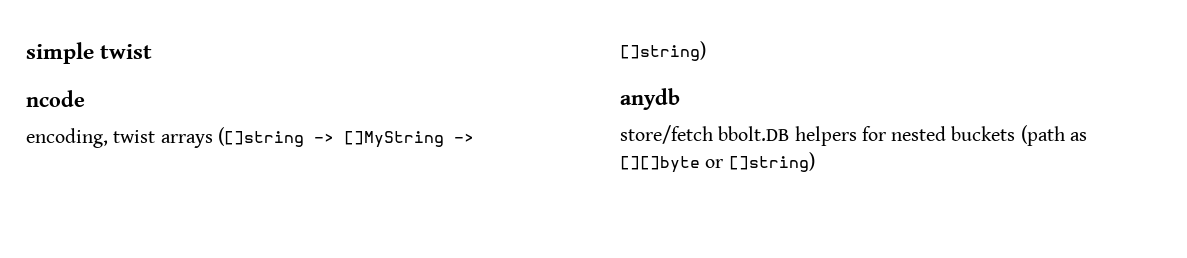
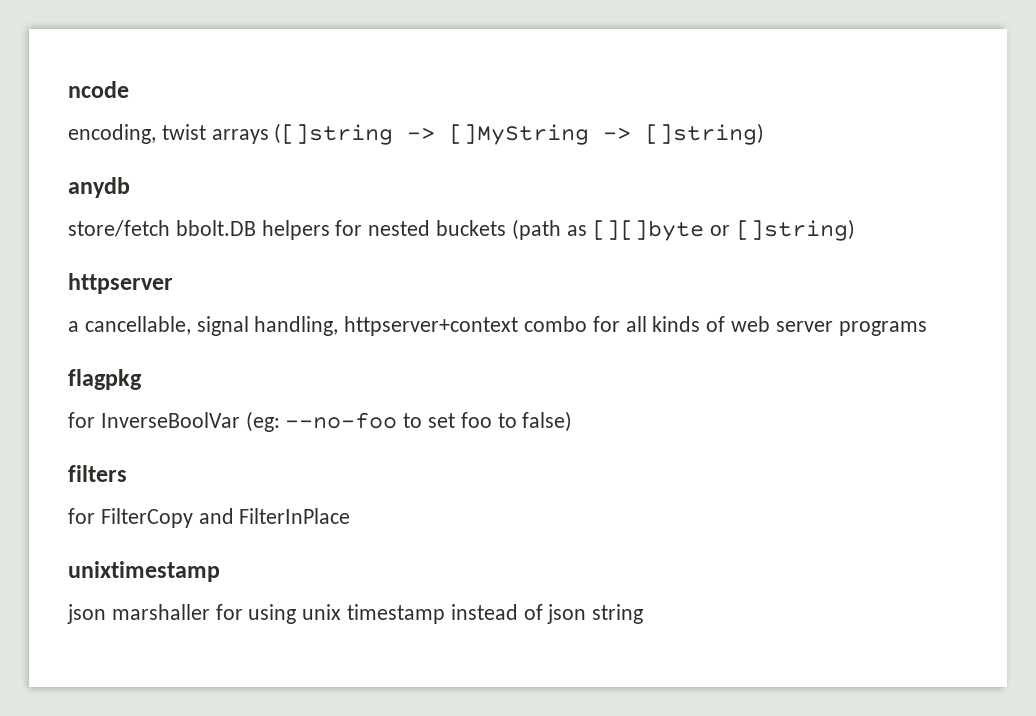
- simple twist
+ httpserver
+ a cancellable, signal handling, httpserver+context combo for all kinds of web server programs
+ flagpkg
+ for InverseBoolVar (eg: --no-foo to set foo to false)
+ filters
+ for FilterCopy and FilterInPlace
+ unixtimestamp
+ json marshaller for using unix timestamp instead of json string

